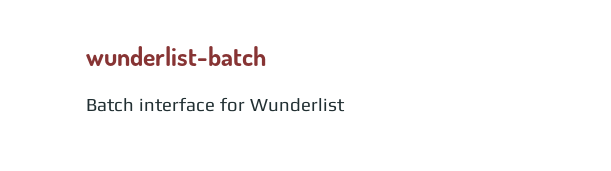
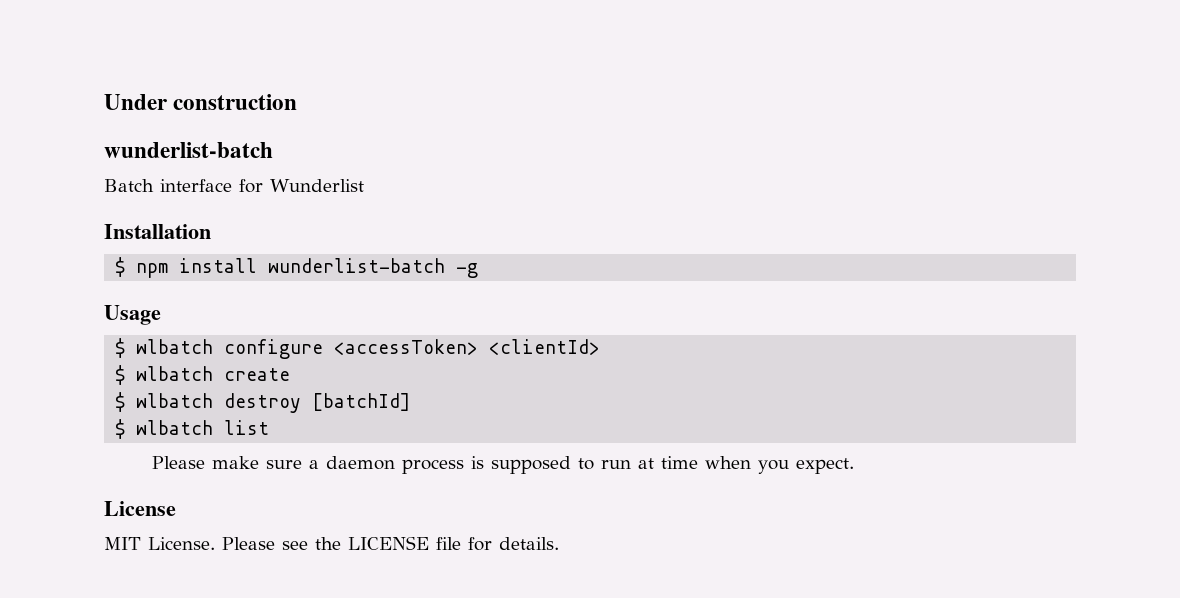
+ Under construction
+ Installation
+ $ npm install wunderlist-batch -g
+ Usage
+ $ wlbatch configure <accessToken> <clientId>
+ $ wlbatch create
+ $ wlbatch destroy [batchId]
+ $ wlbatch list
+ Please make sure a daemon process is supposed to run at time when you expect.
+ License
+ MIT License. Please see the LICENSE file for details.

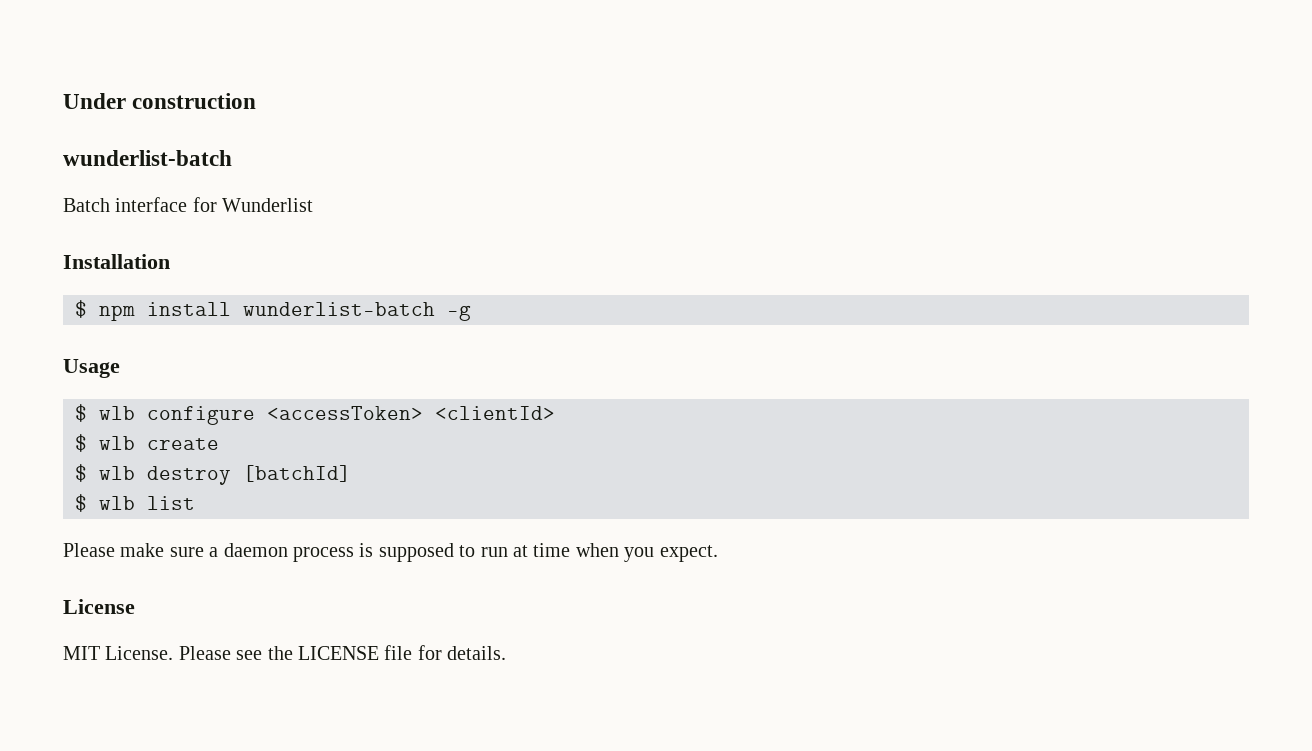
- $ wlbatch configure <accessToken> <clientId>
+ $ wlb configure <accessToken> <clientId>
- $ wlbatch create
+ $ wlb create
- $ wlbatch destroy [batchId]
+ $ wlb destroy [batchId]
- $ wlbatch list
+ $ wlb list

